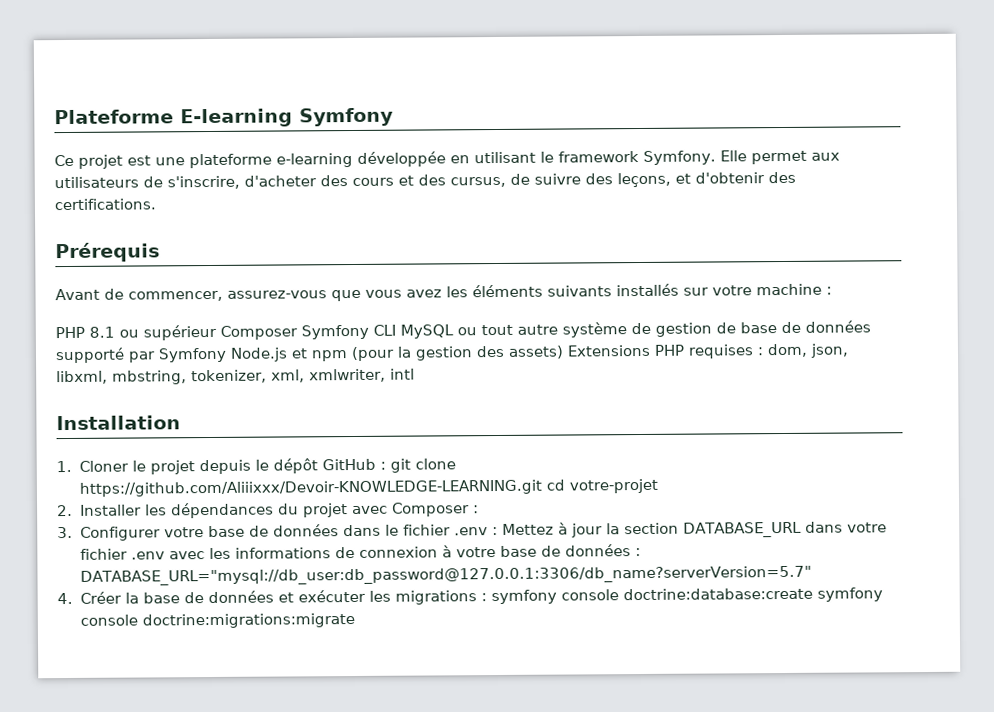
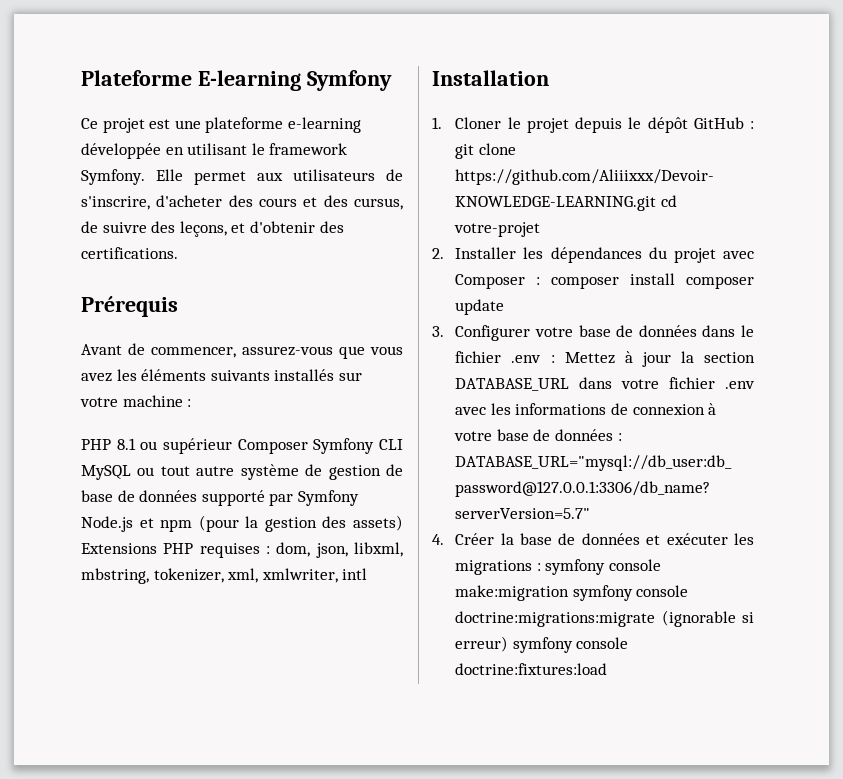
- 2. Installer les dépendances du projet avec Composer :
+ 2. Installer les dépendances du projet avec Composer : composer install composer update
- 4. Créer la base de données et exécuter les migrations : symfony console doctrine:database:create symfony console doctrine:migrations:migrate
+ 4. Créer la base de données et exécuter les migrations : symfony console make:migration symfony console doctrine:migrations:migrate (ignorable si erreur) symfony console doctrine:fixtures:load

